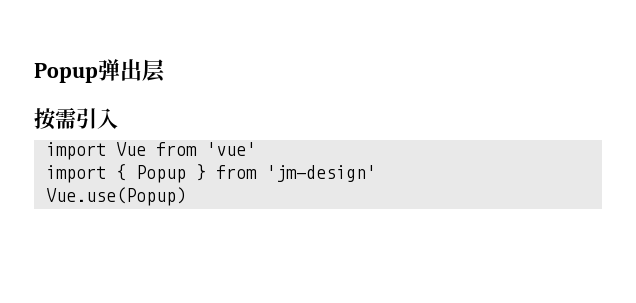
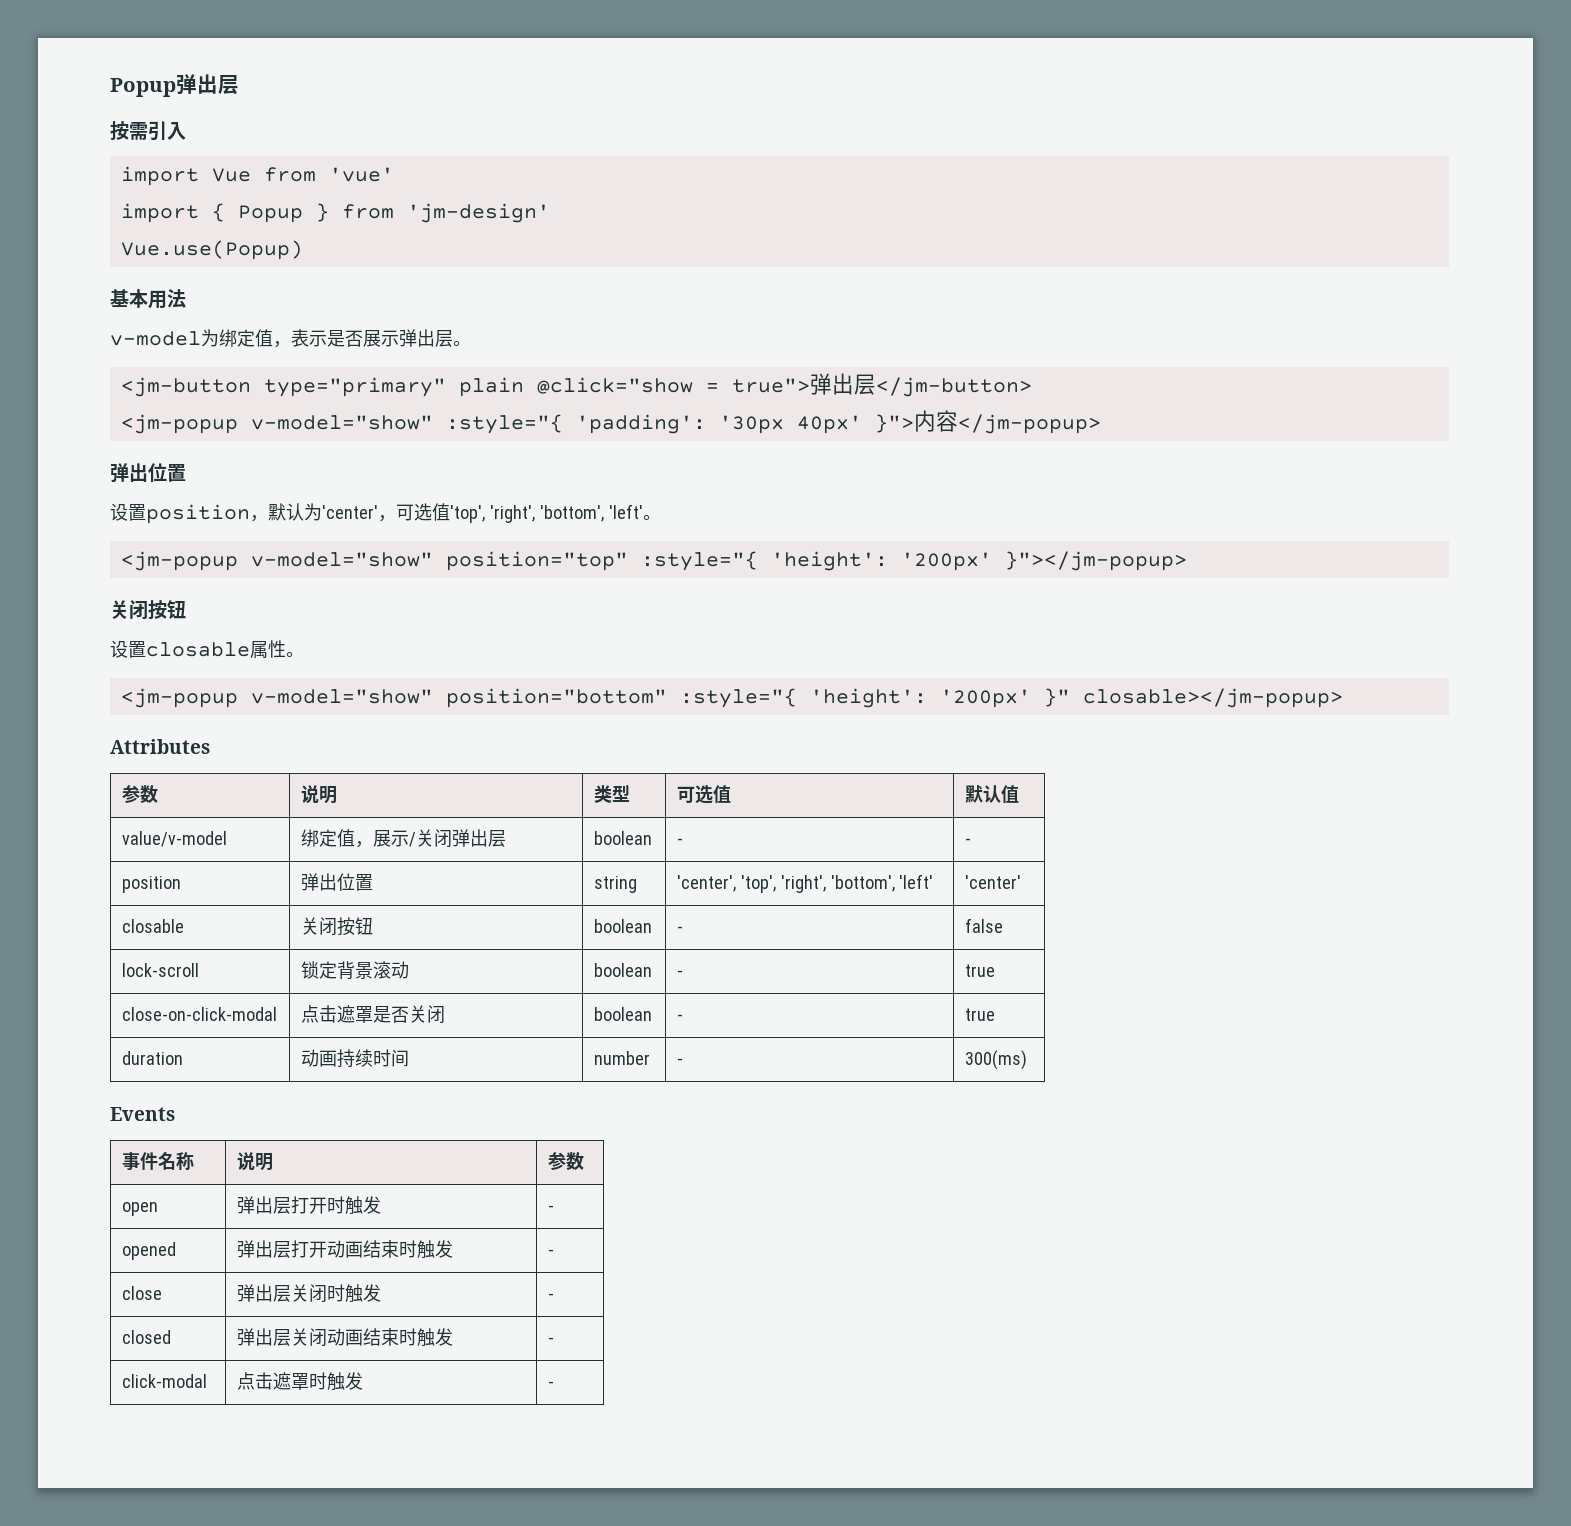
+ 基本用法
+ v-model为绑定值，表示是否展示弹出层。
+ <jm-button type="primary" plain @click="show = true">弹出层</jm-button>
+ <jm-popup v-model="show" :style="{ 'padding': '30px 40px' }">内容</jm-popup>
+ 弹出位置
+ 设置position，默认为'center'，可选值'top', 'right', 'bottom', 'left'。
+ <jm-popup v-model="show" position="top" :style="{ 'height': '200px' }"></jm-popup>
+ 关闭按钮
+ 设置closable属性。
+ <jm-popup v-model="show" position="bottom" :style="{ 'height': '200px' }" closable></jm-popup>
+ Attributes
+ 参数 | 说明 | 类型 | 可选值 | 默认值
+ value/v-model | 绑定值，展示/关闭弹出层 | boolean | - | -
+ position | 弹出位置 | string | 'center', 'top', 'right', 'bottom', 'left' | 'center'
+ closable | 关闭按钮 | boolean | - | false
+ lock-scroll | 锁定背景滚动 | boolean | - | true
+ close-on-click-modal | 点击遮罩是否关闭 | boolean | - | true
+ duration | 动画持续时间 | number | - | 300(ms)
+ Events
+ 事件名称 | 说明 | 参数
+ open | 弹出层打开时触发 | -
+ opened | 弹出层打开动画结束时触发 | -
+ close | 弹出层关闭时触发 | -
+ closed | 弹出层关闭动画结束时触发 | -
+ click-modal | 点击遮罩时触发 | -

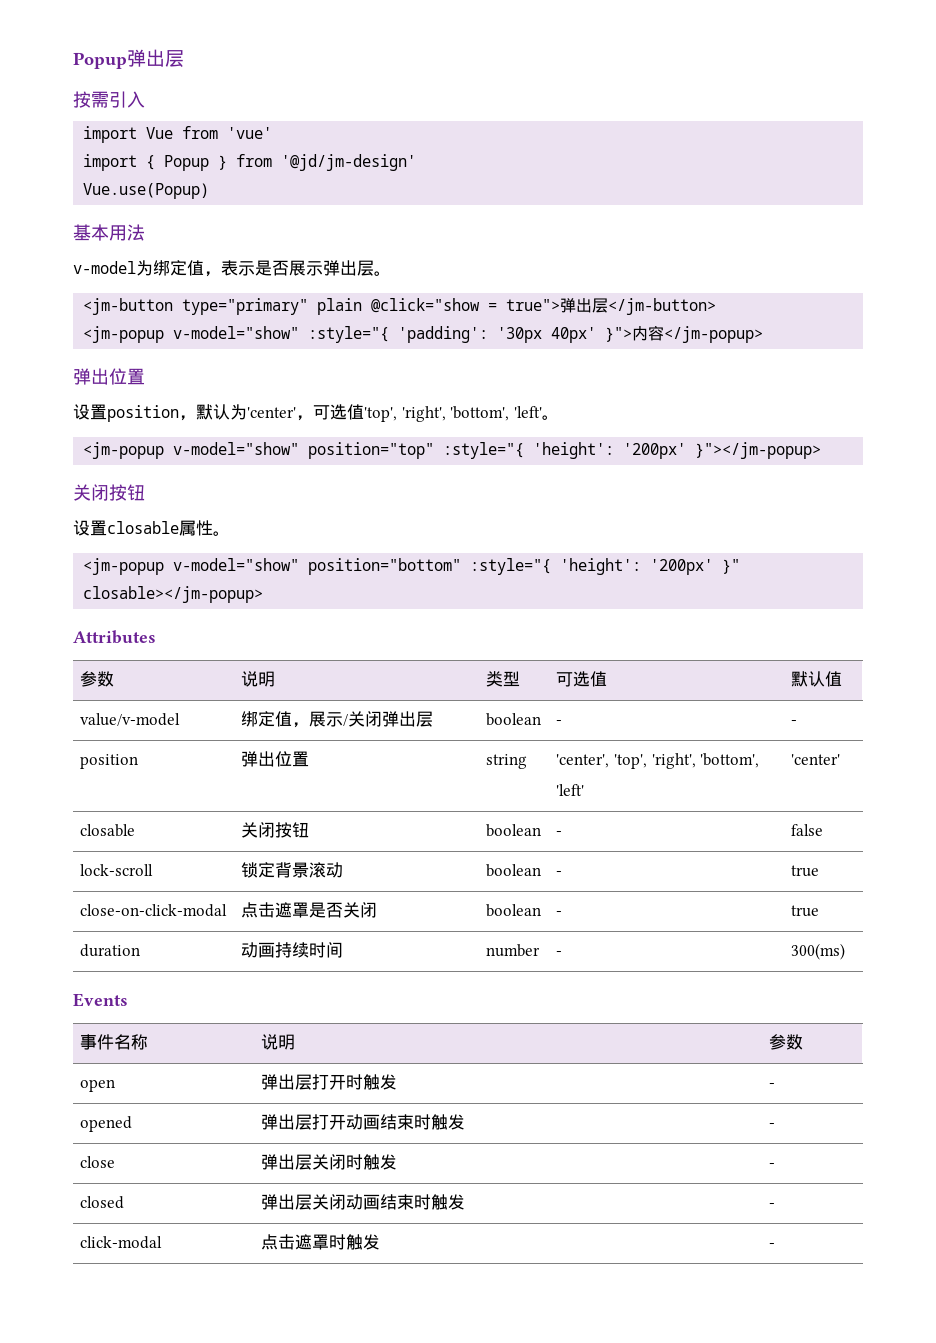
- import { Popup } from 'jm-design'
+ import { Popup } from '@jd/jm-design'

